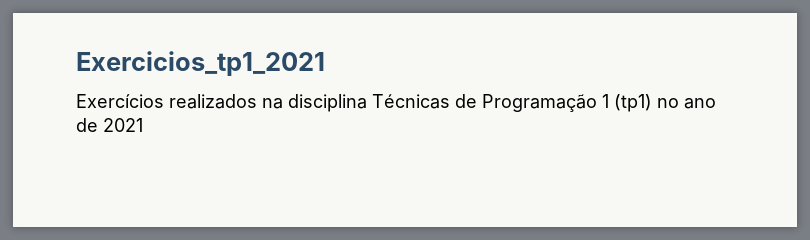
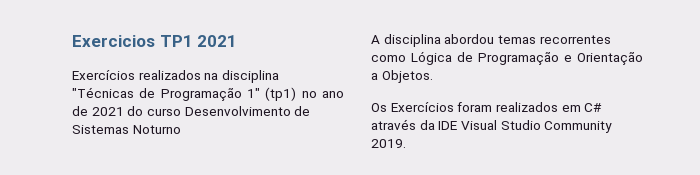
- Exercicios_tp1_2021
+ Exercicios TP1 2021
- Exercícios realizados na disciplina Técnicas de Programação 1 (tp1) no ano de 2021
+ Exercícios realizados na disciplina "Técnicas de Programação 1" (tp1) no ano de 2021 do curso Desenvolvimento de Sistemas Noturno
+ A disciplina abordou temas recorrentes como Lógica de Programação e Orientação a Objetos.
+ Os Exercícios foram realizados em C# através da IDE Visual Studio Community 2019.

